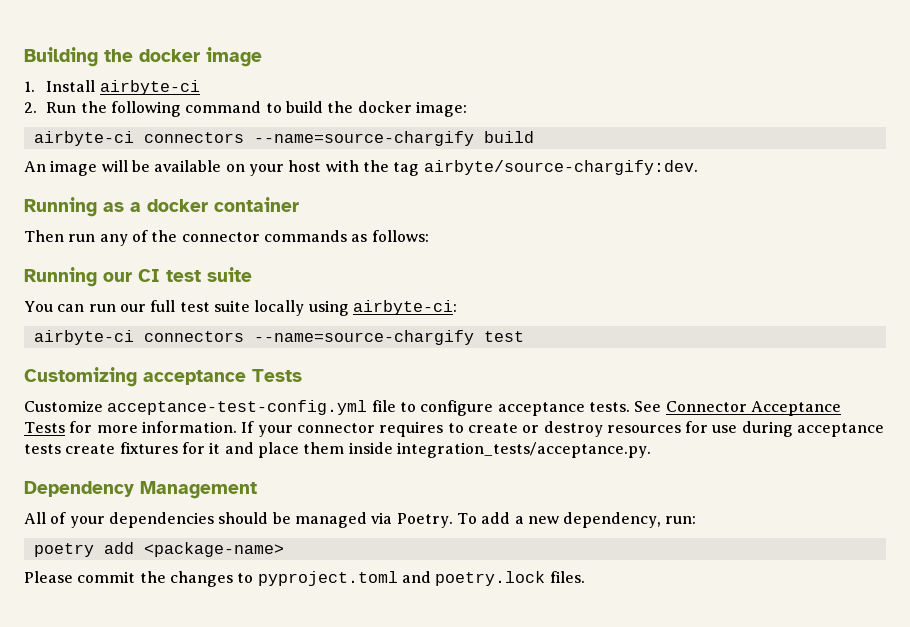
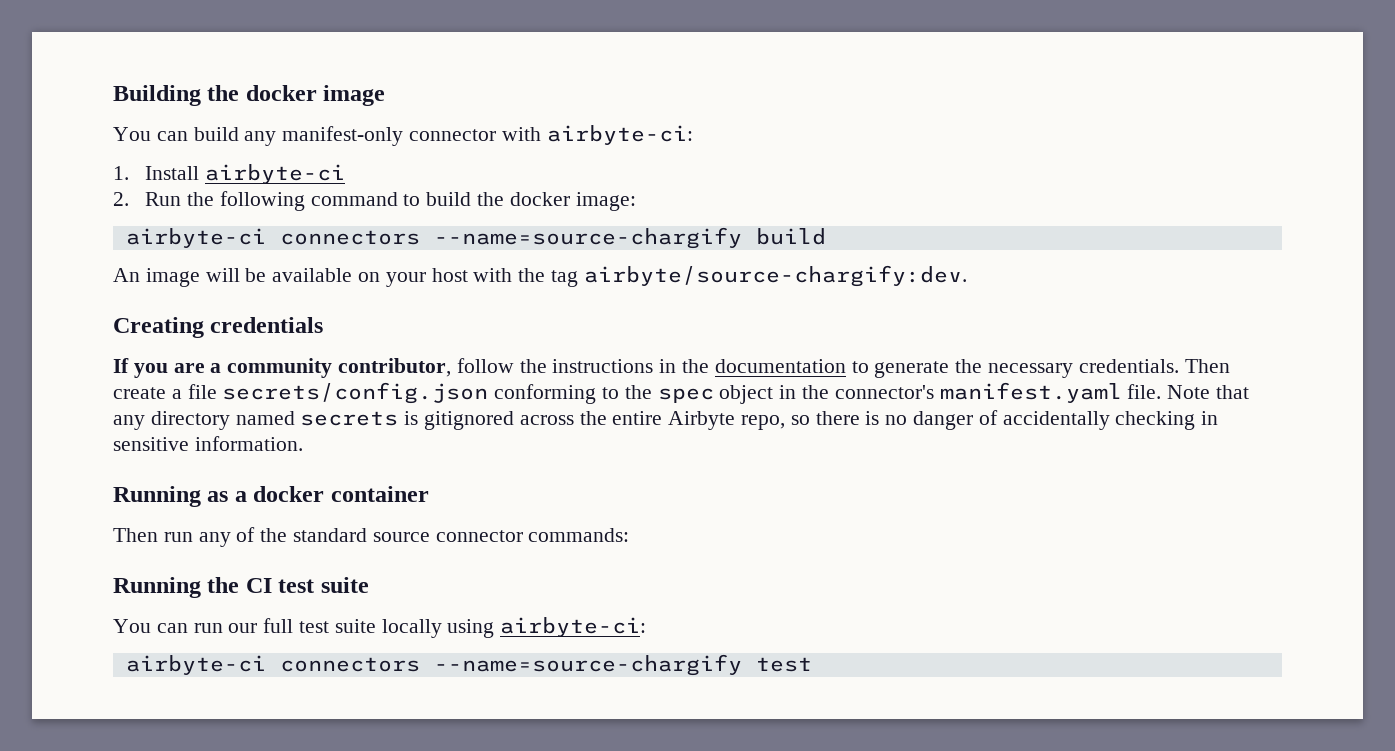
+ You can build any manifest-only connector with airbyte-ci:
+ Creating credentials
+ If you are a community contributor, follow the instructions in the documentation to generate the necessary credentials. Then create a file secrets/config.json conforming to the spec object in the connector's manifest.yaml file. Note that any directory named secrets is gitignored across the entire Airbyte repo, so there is no danger of accidentally checking in sensitive information.
- Then run any of the connector commands as follows:
- Running our CI test suite
+ Then run any of the standard source connector commands:
+ Running the CI test suite
- Customizing acceptance Tests
- Customize acceptance-test-config.yml file to configure acceptance tests. See Connector Acceptance Tests for more information. If your connector requires to create or destroy resources for use during acceptance tests create fixtures for it and place them inside integration_tests/acceptance.py.
- Dependency Management
- All of your dependencies should be managed via Poetry. To add a new dependency, run:
- poetry add <package-name>
- Please commit the changes to pyproject.toml and poetry.lock files.

